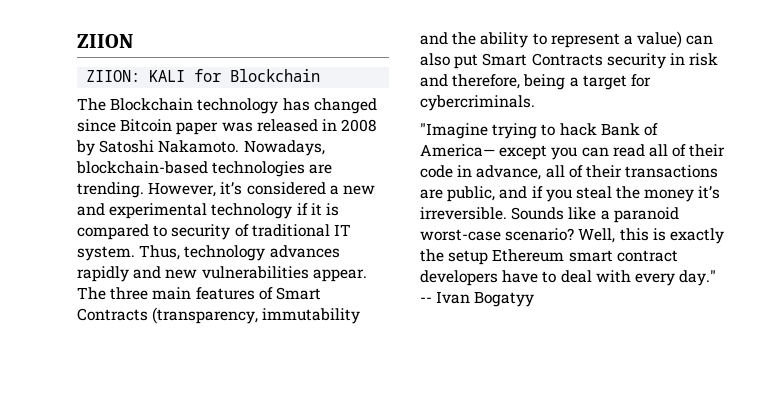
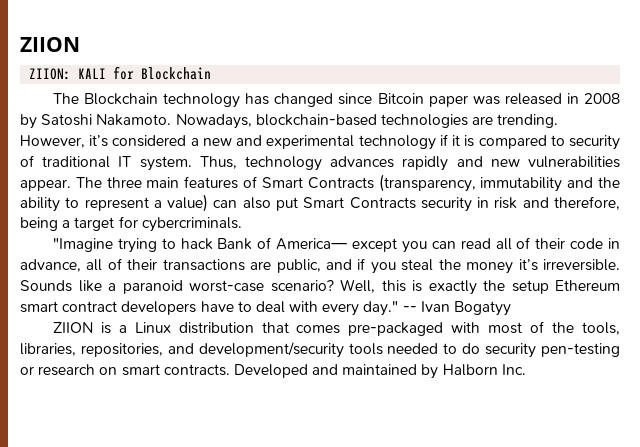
+ ZIION is a Linux distribution that comes pre-packaged with most of the tools, libraries, repositories, and development/security tools needed to do security pen-testing or research on smart contracts. Developed and maintained by Halborn Inc.

